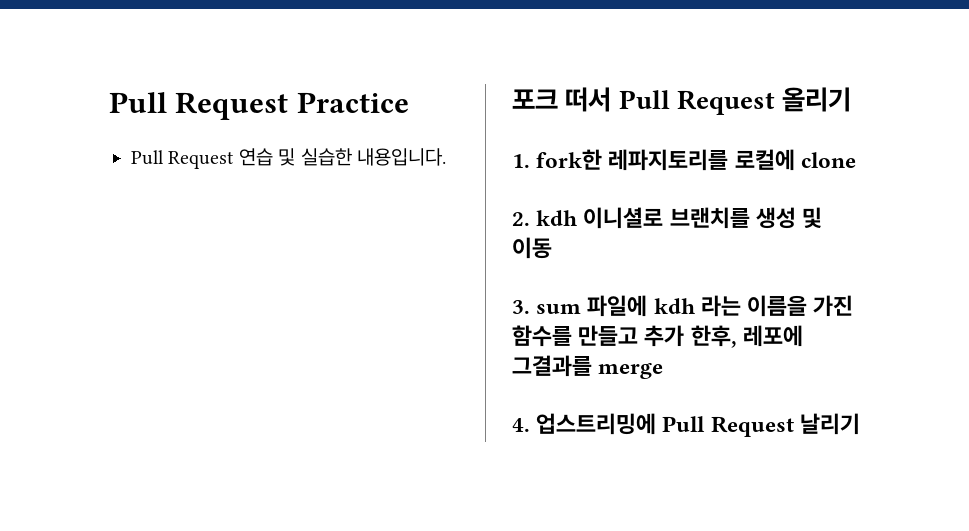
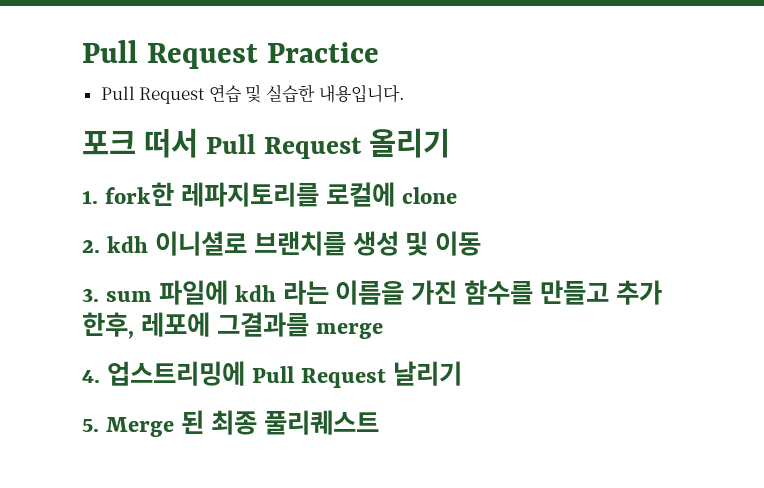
+ 5. Merge 된 최종 풀리퀘스트

